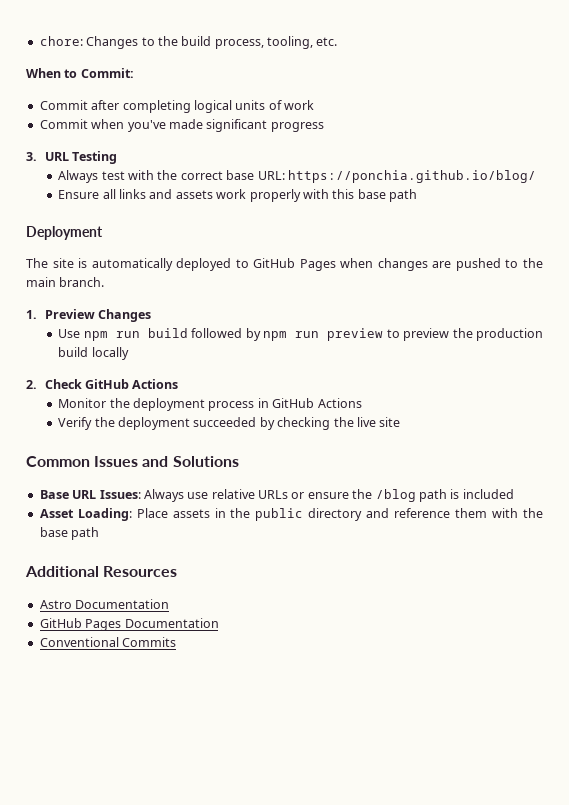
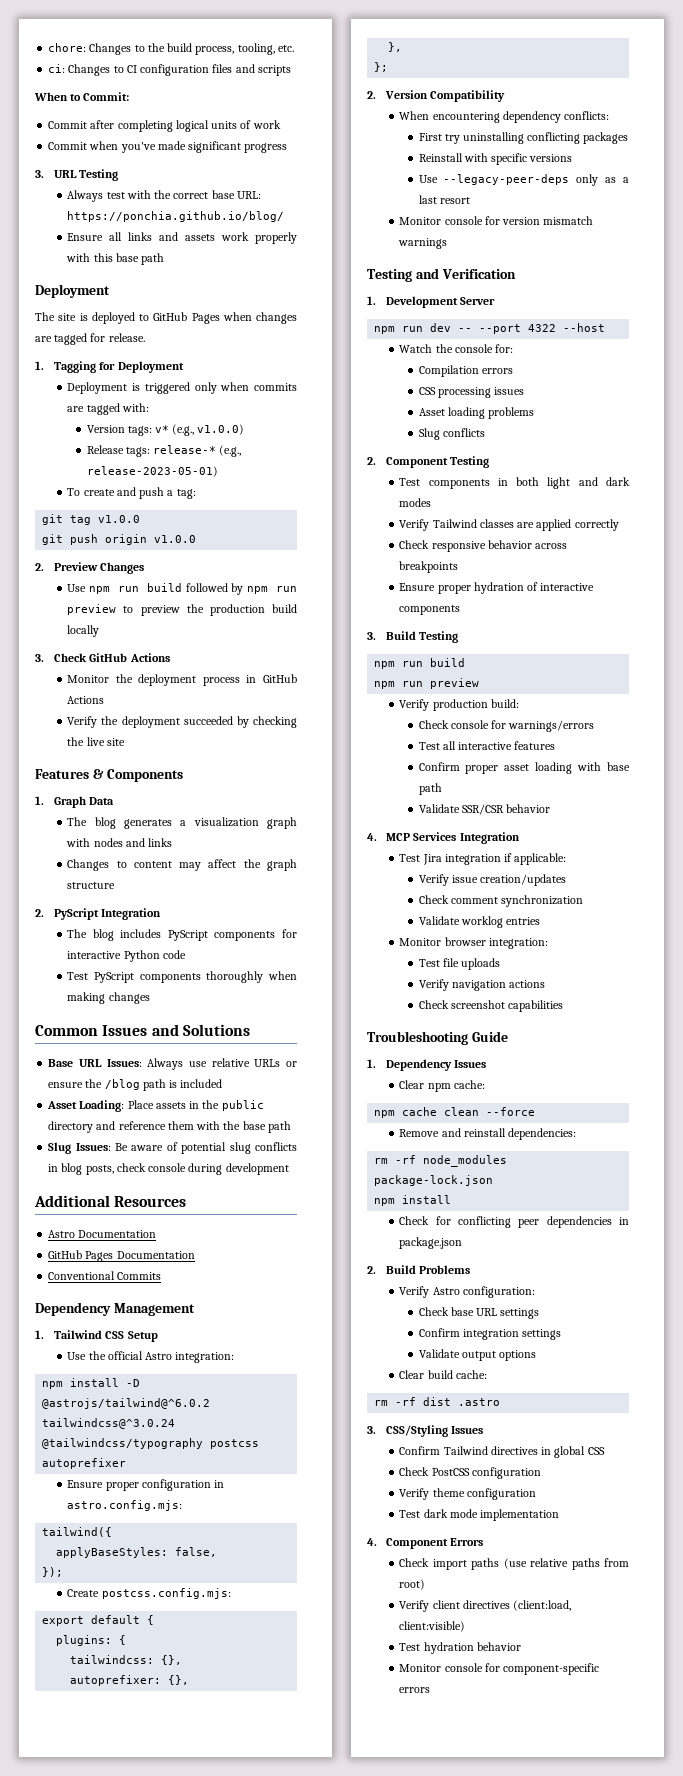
+ ci: Changes to CI configuration files and scripts
- The site is automatically deployed to GitHub Pages when changes are pushed to the main branch.
- 1. Preview Changes
+ The site is deployed to GitHub Pages when changes are tagged for release.
+ 1. Tagging for Deployment
+ Deployment is triggered only when commits are tagged with:
+ Version tags: v* (e.g., v1.0.0)
+ Release tags: release-* (e.g., release-2023-05-01)
+ To create and push a tag:
+ git tag v1.0.0
+ git push origin v1.0.0
+ 2. Preview Changes
- 2. Check GitHub Actions
+ 3. Check GitHub Actions
+ Features & Components
+ 1. Graph Data
+ The blog generates a visualization graph with nodes and links
+ Changes to content may affect the graph structure
+ 2. PyScript Integration
+ The blog includes PyScript components for interactive Python code
+ Test PyScript components thoroughly when making changes
+ Slug Issues: Be aware of potential slug conflicts in blog posts, check console during development
+ Dependency Management
+ 1. Tailwind CSS Setup
+ Use the official Astro integration:
+ npm install -D @astrojs/tailwind@^6.0.2 tailwindcss@^3.0.24 @tailwindcss/typography postcss autoprefixer
+ Ensure proper configuration in astro.config.mjs:
+ tailwind({
+ applyBaseStyles: false,
+ });
+ Create postcss.config.mjs:
+ export default {
+ plugins: {
+ tailwindcss: {},
+ autoprefixer: {},
+ },
+ };
+ 2. Version Compatibility
+ When encountering dependency conflicts:
+ First try uninstalling conflicting packages
+ Reinstall with specific versions
+ Use --legacy-peer-deps only as a last resort
+ Monitor console for version mismatch warnings
+ Testing and Verification
+ 1. Development Server
+ npm run dev -- --port 4322 --host
+ Watch the console for:
+ Compilation errors
+ CSS processing issues
+ Asset loading problems
+ Slug conflicts
+ 2. Component Testing
+ Test components in both light and dark modes
+ Verify Tailwind classes are applied correctly
+ Check responsive behavior across breakpoints
+ Ensure proper hydration of interactive components
+ 3. Build Testing
+ npm run build
+ npm run preview
+ Verify production build:
+ Check console for warnings/errors
+ Test all interactive features
+ Confirm proper asset loading with base path
+ Validate SSR/CSR behavior
+ 4. MCP Services Integration
+ Test Jira integration if applicable:
+ Verify issue creation/updates
+ Check comment synchronization
+ Validate worklog entries
+ Monitor browser integration:
+ Test file uploads
+ Verify navigation actions
+ Check screenshot capabilities
+ Troubleshooting Guide
+ 1. Dependency Issues
+ Clear npm cache:
+ npm cache clean --force
+ Remove and reinstall dependencies:
+ rm -rf node_modules package-lock.json
+ npm install
+ Check for conflicting peer dependencies in package.json
+ 2. Build Problems
+ Verify Astro configuration:
+ Check base URL settings
+ Confirm integration settings
+ Validate output options
+ Clear build cache:
+ rm -rf dist .astro
+ 3. CSS/Styling Issues
+ Confirm Tailwind directives in global CSS
+ Check PostCSS configuration
+ Verify theme configuration
+ Test dark mode implementation
+ 4. Component Errors
+ Check import paths (use relative paths from root)
+ Verify client directives (client:load, client:visible)
+ Test hydration behavior
+ Monitor console for component-specific errors

